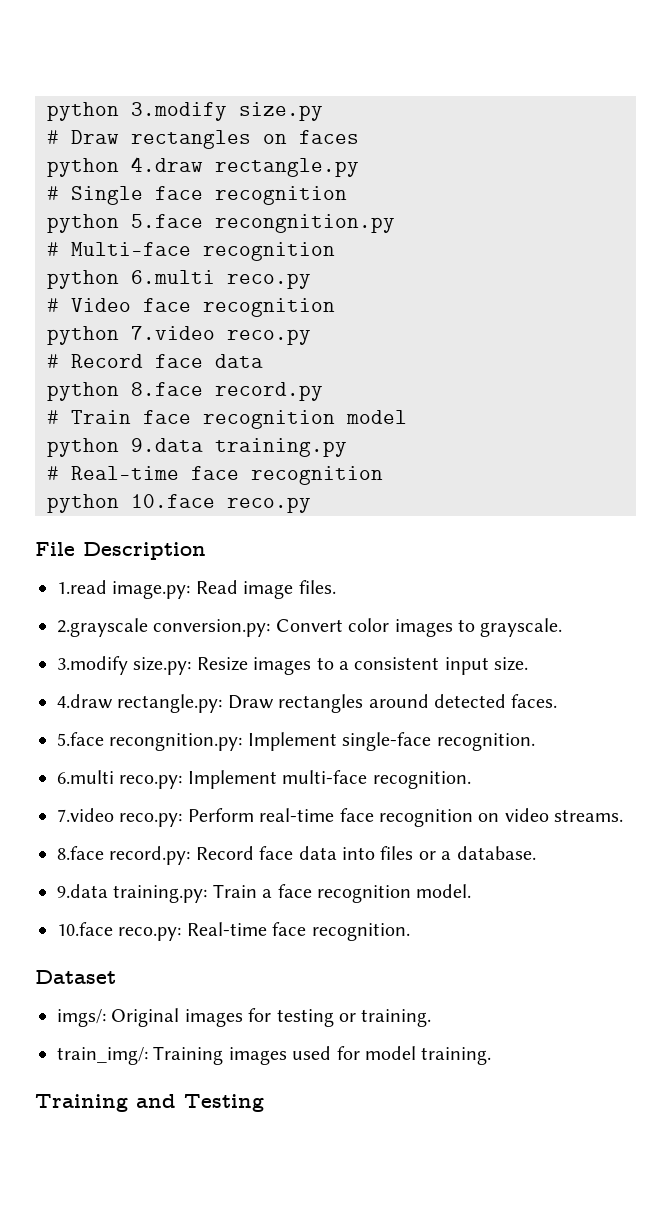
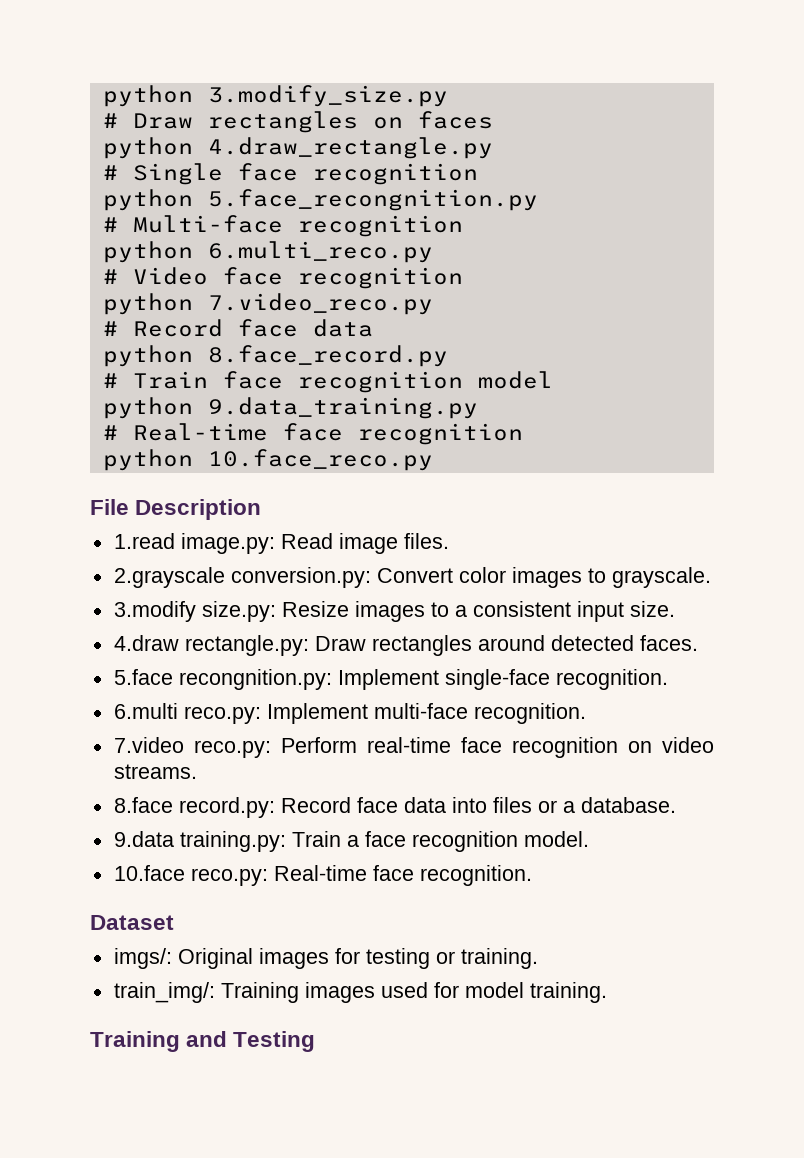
- python 3.modify size.py
+ python 3.modify_size.py
- python 4.draw rectangle.py
+ python 4.draw_rectangle.py
- python 5.face recongnition.py
+ python 5.face_recongnition.py
- python 6.multi reco.py
+ python 6.multi_reco.py
- python 7.video reco.py
+ python 7.video_reco.py
- python 8.face record.py
+ python 8.face_record.py
- python 9.data training.py
+ python 9.data_training.py
- python 10.face reco.py
+ python 10.face_reco.py

